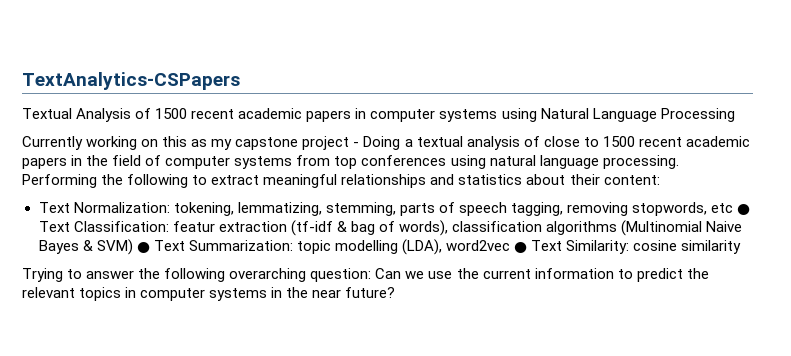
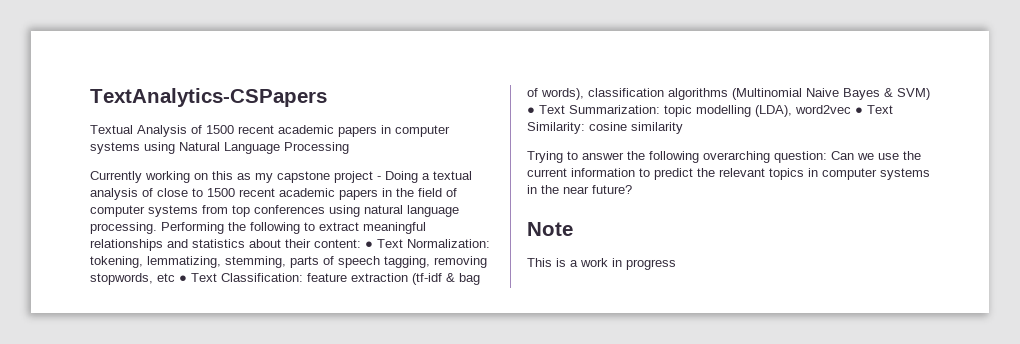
- Performing the following to extract meaningful relationships and statistics about their content:
- Text Normalization: tokening, lemmatizing, stemming, parts of speech tagging, removing stopwords, etc ● Text Classification: featur extraction (tf-idf & bag of words), classification algorithms (Multinomial Naive Bayes & SVM) ● Text Summarization: topic modelling (LDA), word2vec ● Text Similarity: cosine similarity
+ Performing the following to extract meaningful relationships and statistics about their content: ● Text Normalization: tokening, lemmatizing, stemming, parts of speech tagging, removing stopwords, etc ● Text Classification: feature extraction (tf-idf & bag of words), classification algorithms (Multinomial Naive Bayes & SVM) ● Text Summarization: topic modelling (LDA), word2vec ● Text Similarity: cosine similarity
+ Note
+ This is a work in progress

